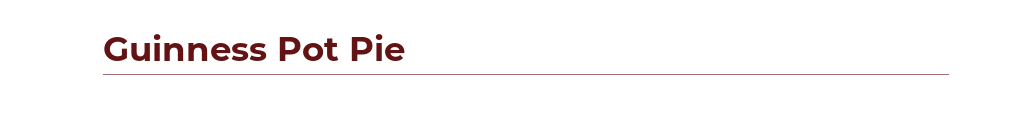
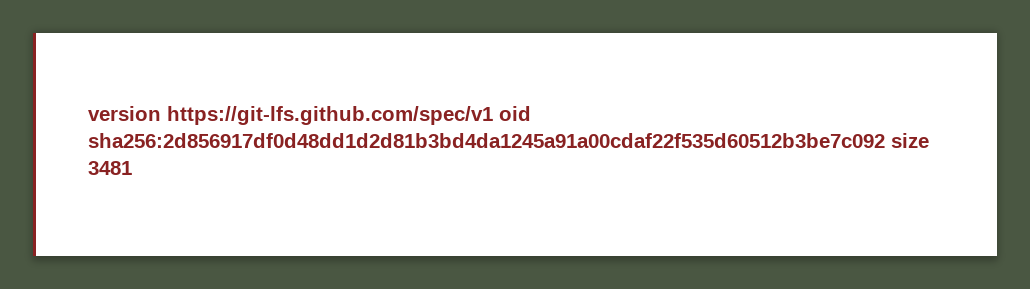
- Guinness Pot Pie
+ version https://git-lfs.github.com/spec/v1 oid sha256:2d856917df0d48dd1d2d81b3bd4da1245a91a00cdaf22f535d60512b3be7c092 size 3481

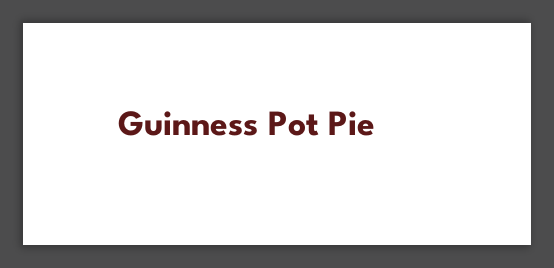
- version https://git-lfs.github.com/spec/v1 oid sha256:2d856917df0d48dd1d2d81b3bd4da1245a91a00cdaf22f535d60512b3be7c092 size 3481
+ Guinness Pot Pie

